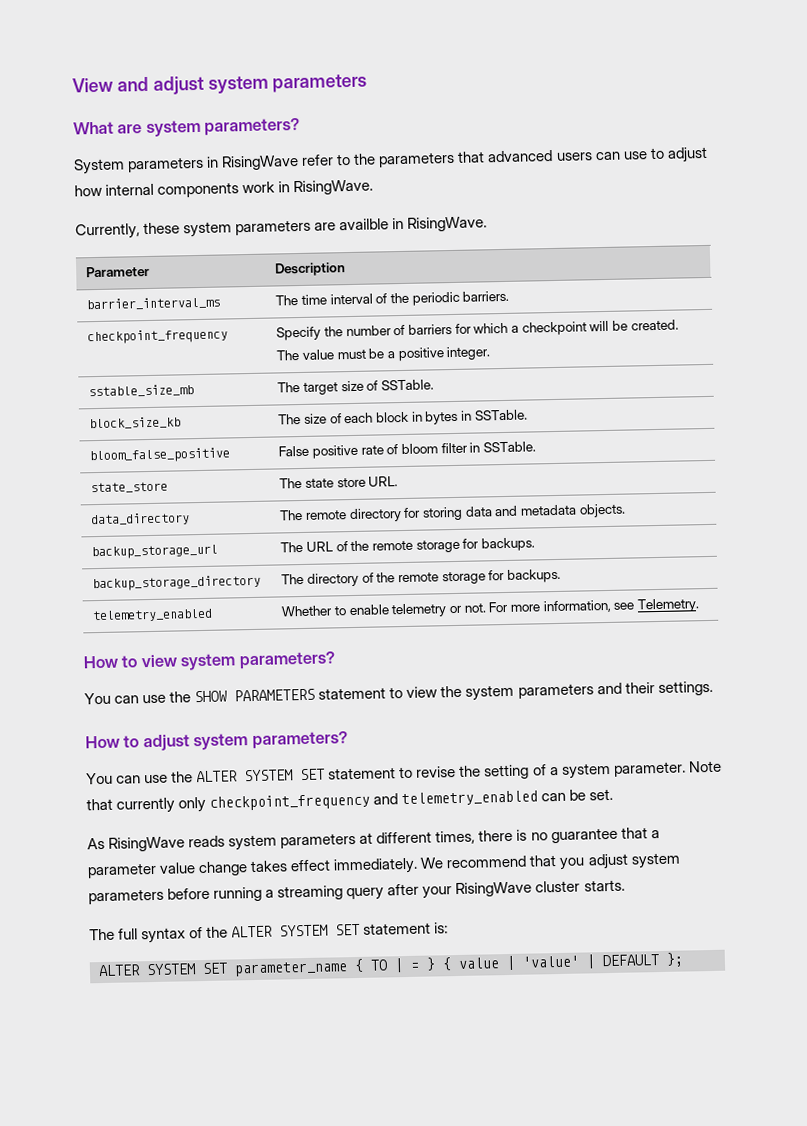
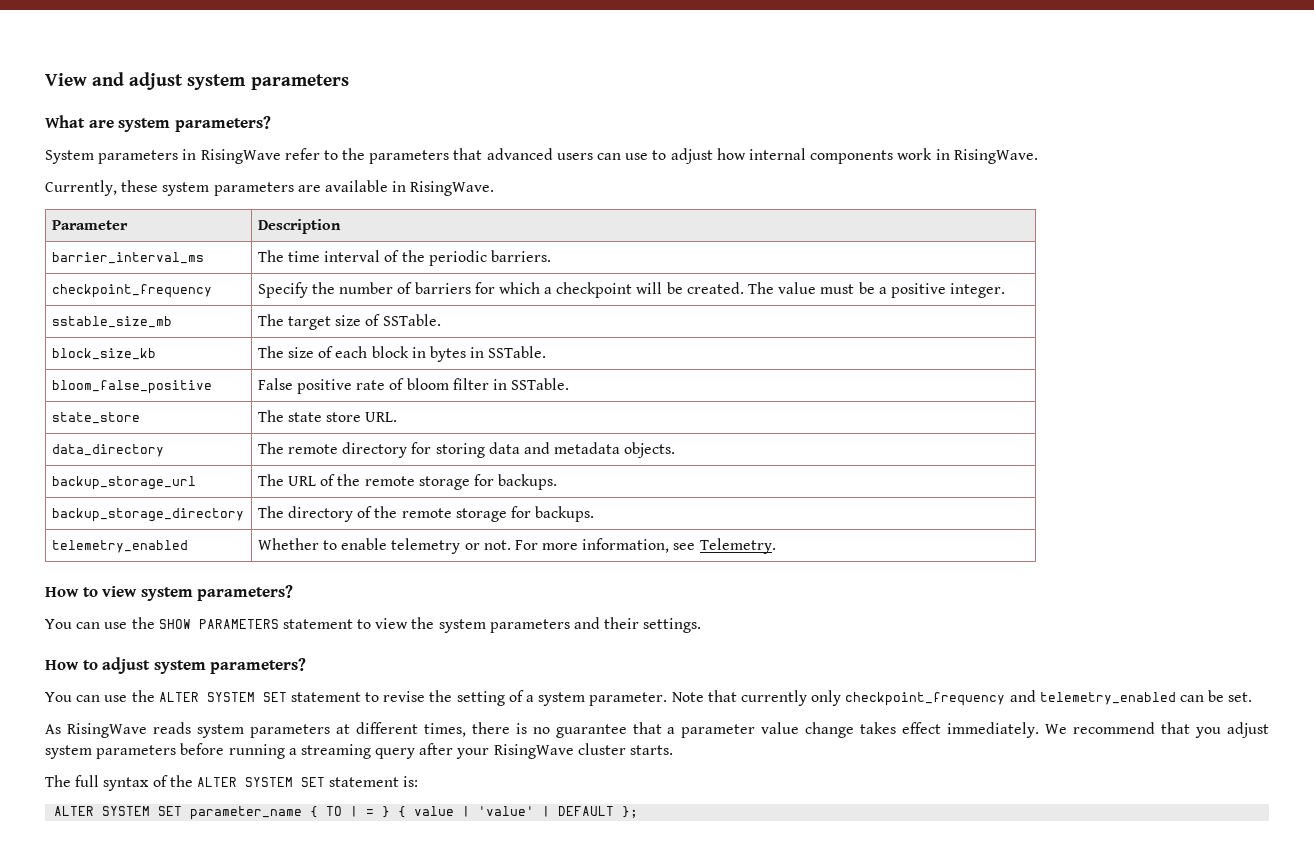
- Currently, these system parameters are availble in RisingWave.
+ Currently, these system parameters are available in RisingWave.

